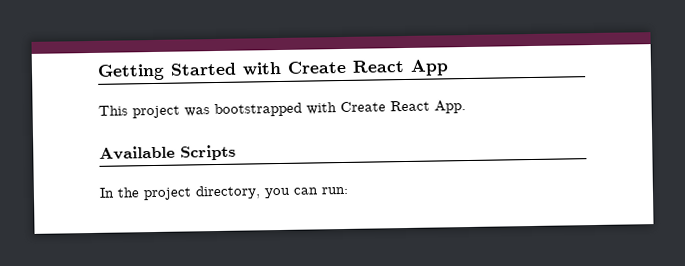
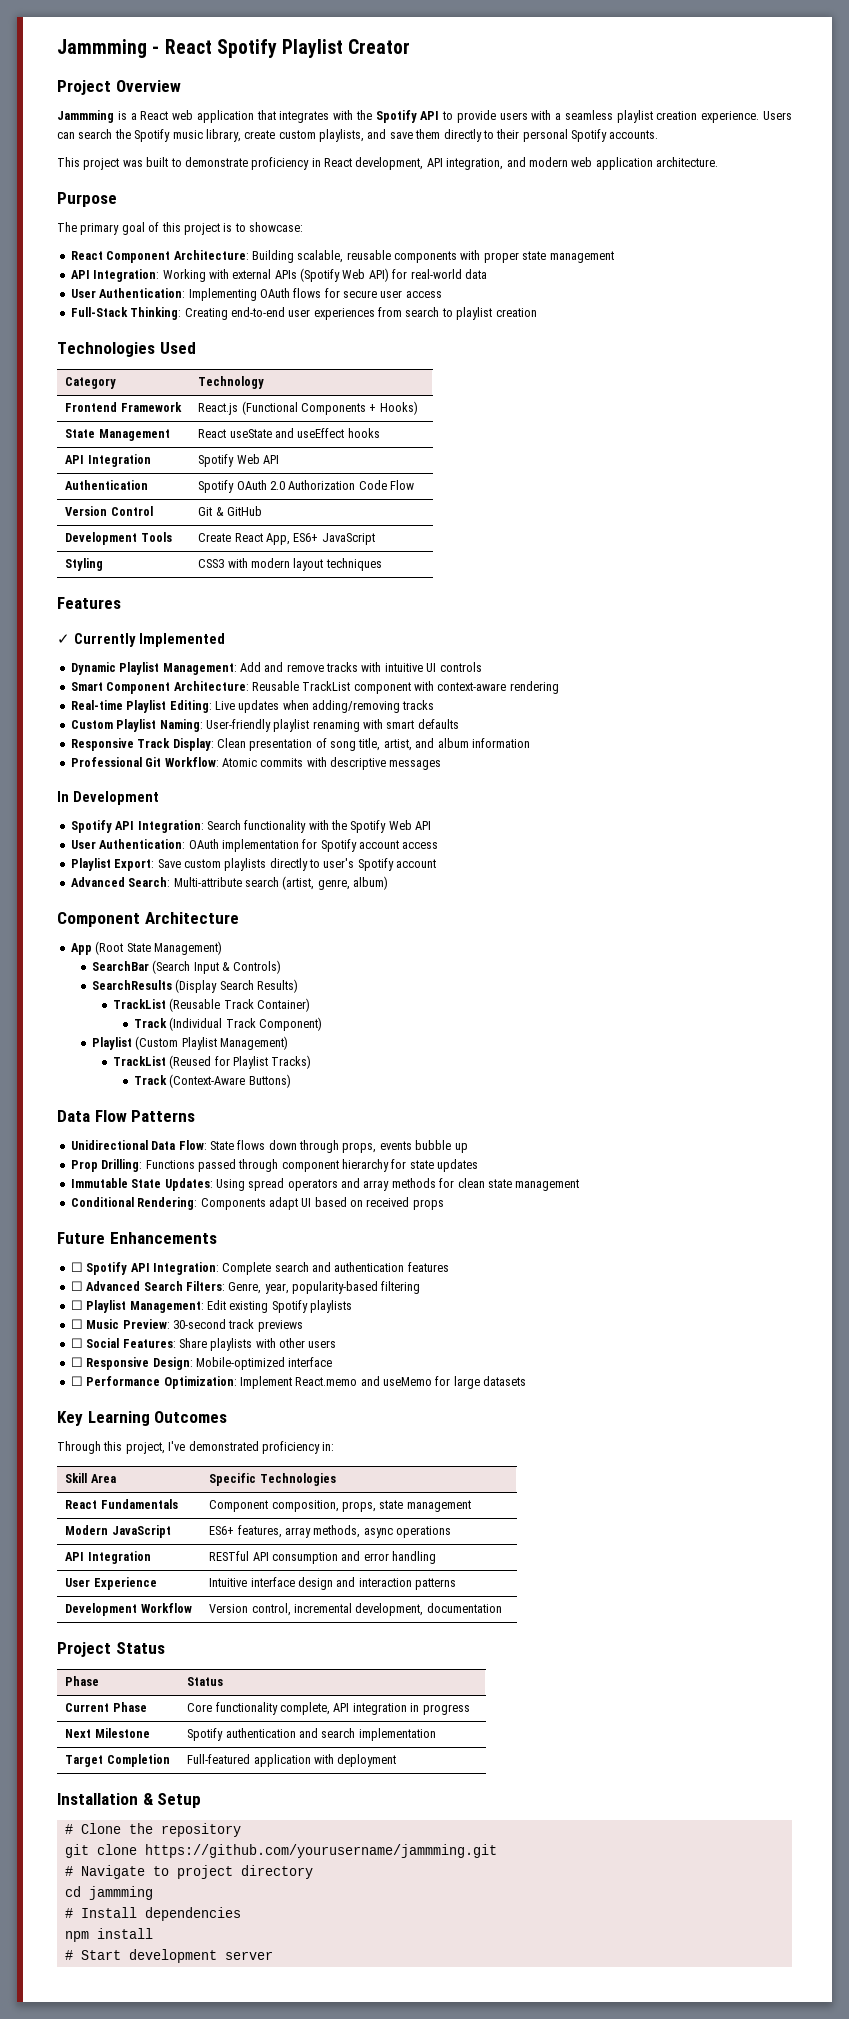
- Getting Started with Create React App
- This project was bootstrapped with Create React App.
- Available Scripts
- In the project directory, you can run:
+ Jammming - React Spotify Playlist Creator
+ Project Overview
+ Jammming is a React web application that integrates with the Spotify API to provide users with a seamless playlist creation experience. Users can search the Spotify music library, create custom playlists, and save them directly to their personal Spotify accounts.
+ This project was built to demonstrate proficiency in React development, API integration, and modern web application architecture.
+ Purpose
+ The primary goal of this project is to showcase:
+ React Component Architecture: Building scalable, reusable components with proper state management
+ API Integration: Working with external APIs (Spotify Web API) for real-world data
+ User Authentication: Implementing OAuth flows for secure user access
+ Full-Stack Thinking: Creating end-to-end user experiences from search to playlist creation
+ Technologies Used
+ Category | Technology
+ Frontend Framework | React.js (Functional Components + Hooks)
+ State Management | React useState and useEffect hooks
+ API Integration | Spotify Web API
+ Authentication | Spotify OAuth 2.0 Authorization Code Flow
+ Version Control | Git & GitHub
+ Development Tools | Create React App, ES6+ JavaScript
+ Styling | CSS3 with modern layout techniques
+ Features
+ ✓ Currently Implemented
+ Dynamic Playlist Management: Add and remove tracks with intuitive UI controls
+ Smart Component Architecture: Reusable TrackList component with context-aware rendering
+ Real-time Playlist Editing: Live updates when adding/removing tracks
+ Custom Playlist Naming: User-friendly playlist renaming with smart defaults
+ Responsive Track Display: Clean presentation of song title, artist, and album information
+ Professional Git Workflow: Atomic commits with descriptive messages
+ In Development
+ Spotify API Integration: Search functionality with the Spotify Web API
+ User Authentication: OAuth implementation for Spotify account access
+ Playlist Export: Save custom playlists directly to user's Spotify account
+ Advanced Search: Multi-attribute search (artist, genre, album)
+ Component Architecture
+ App (Root State Management)
+ SearchBar (Search Input & Controls)
+ SearchResults (Display Search Results)
+ TrackList (Reusable Track Container)
+ Track (Individual Track Component)
+ Playlist (Custom Playlist Management)
+ TrackList (Reused for Playlist Tracks)
+ Track (Context-Aware Buttons)
+ Data Flow Patterns
+ Unidirectional Data Flow: State flows down through props, events bubble up
+ Prop Drilling: Functions passed through component hierarchy for state updates
+ Immutable State Updates: Using spread operators and array methods for clean state management
+ Conditional Rendering: Components adapt UI based on received props
+ Future Enhancements
+ ☐ Spotify API Integration: Complete search and authentication features
+ ☐ Advanced Search Filters: Genre, year, popularity-based filtering
+ ☐ Playlist Management: Edit existing Spotify playlists
+ ☐ Music Preview: 30-second track previews
+ ☐ Social Features: Share playlists with other users
+ ☐ Responsive Design: Mobile-optimized interface
+ ☐ Performance Optimization: Implement React.memo and useMemo for large datasets
+ Key Learning Outcomes
+ Through this project, I've demonstrated proficiency in:
+ Skill Area | Specific Technologies
+ React Fundamentals | Component composition, props, state management
+ Modern JavaScript | ES6+ features, array methods, async operations
+ API Integration | RESTful API consumption and error handling
+ User Experience | Intuitive interface design and interaction patterns
+ Development Workflow | Version control, incremental development, documentation
+ Project Status
+ Phase | Status
+ Current Phase | Core functionality complete, API integration in progress
+ Next Milestone | Spotify authentication and search implementation
+ Target Completion | Full-featured application with deployment
+ Installation & Setup
+ # Clone the repository
+ git clone https://github.com/yourusername/jammming.git
+ # Navigate to project directory
+ cd jammming
+ # Install dependencies
+ npm install
+ # Start development server

